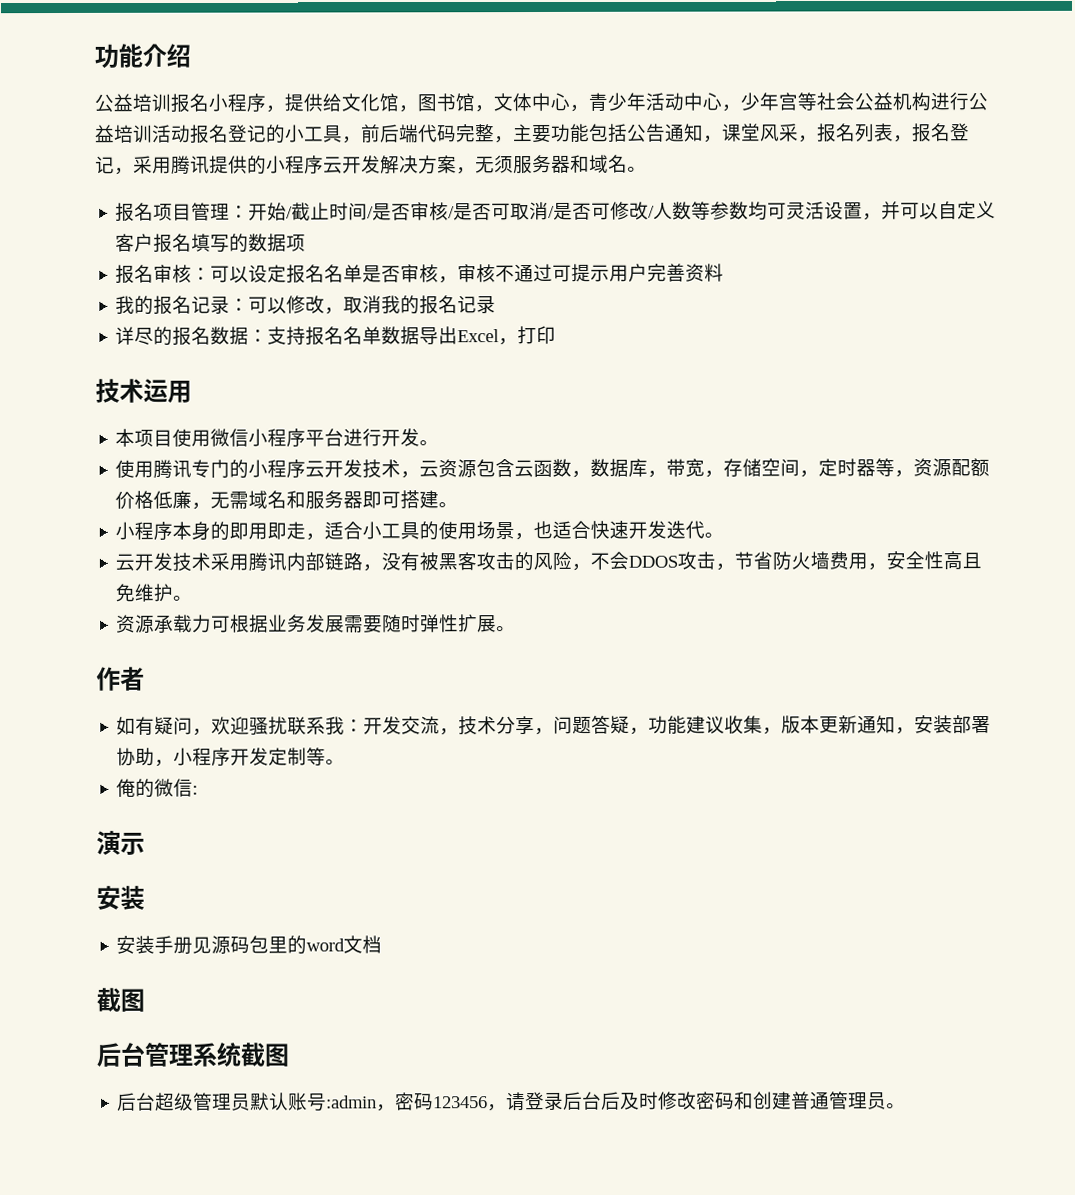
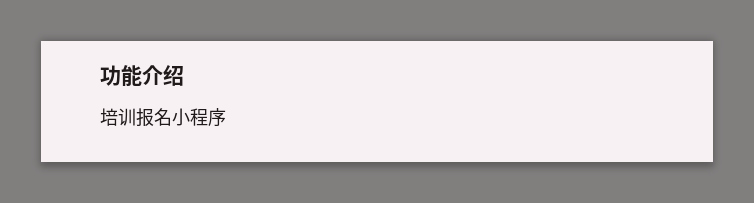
- 公益培训报名小程序，提供给文化馆，图书馆，文体中心，青少年活动中心，少年宫等社会公益机构进行公益培训活动报名登记的小工具，前后端代码完整，主要功能包括公告通知，课堂风采，报名列表，报名登记，采用腾讯提供的小程序云开发解决方案，无须服务器和域名。
- 报名项目管理：开始/截止时间/是否审核/是否可取消/是否可修改/人数等参数均可灵活设置，并可以自定义客户报名填写的数据项
- 报名审核：可以设定报名名单是否审核，审核不通过可提示用户完善资料
- 我的报名记录：可以修改，取消我的报名记录
- 详尽的报名数据：支持报名名单数据导出Excel，打印
- 技术运用
- 本项目使用微信小程序平台进行开发。
- 使用腾讯专门的小程序云开发技术，云资源包含云函数，数据库，带宽，存储空间，定时器等，资源配额价格低廉，无需域名和服务器即可搭建。
- 小程序本身的即用即走，适合小工具的使用场景，也适合快速开发迭代。
- 云开发技术采用腾讯内部链路，没有被黑客攻击的风险，不会DDOS攻击，节省防火墙费用，安全性高且免维护。
- 资源承载力可根据业务发展需要随时弹性扩展。
- 作者
- 如有疑问，欢迎骚扰联系我：开发交流，技术分享，问题答疑，功能建议收集，版本更新通知，安装部署协助，小程序开发定制等。
- 俺的微信:
- 演示
- 安装
- 安装手册见源码包里的word文档
- 截图
- 后台管理系统截图
- 后台超级管理员默认账号:admin，密码123456，请登录后台后及时修改密码和创建普通管理员。
+ 培训报名小程序

